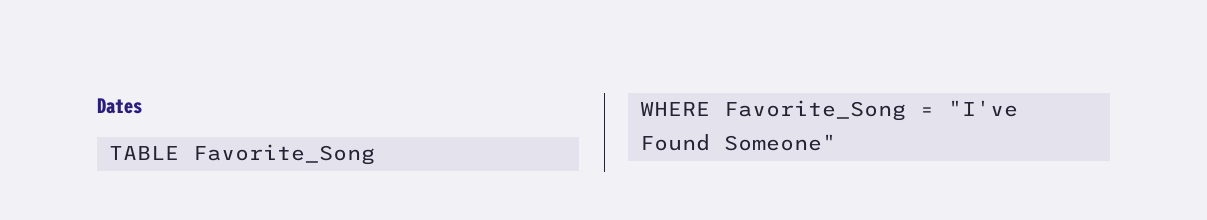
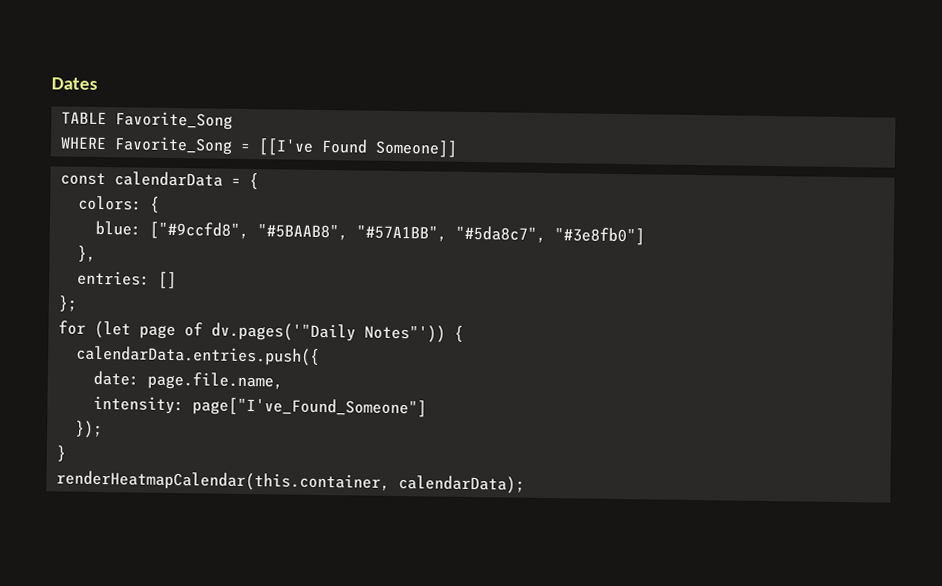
- WHERE Favorite_Song = "I've Found Someone"
+ WHERE Favorite_Song = [[I've Found Someone]]
+ const calendarData = {
+ colors: {
+ blue: ["#9ccfd8", "#5BAAB8", "#57A1BB", "#5da8c7", "#3e8fb0"]
+ },
+ entries: []
+ };
+ for (let page of dv.pages('"Daily Notes"')) {
+ calendarData.entries.push({
+ date: page.file.name,
+ intensity: page["I've_Found_Someone"]
+ });
+ }
+ renderHeatmapCalendar(this.container, calendarData);

